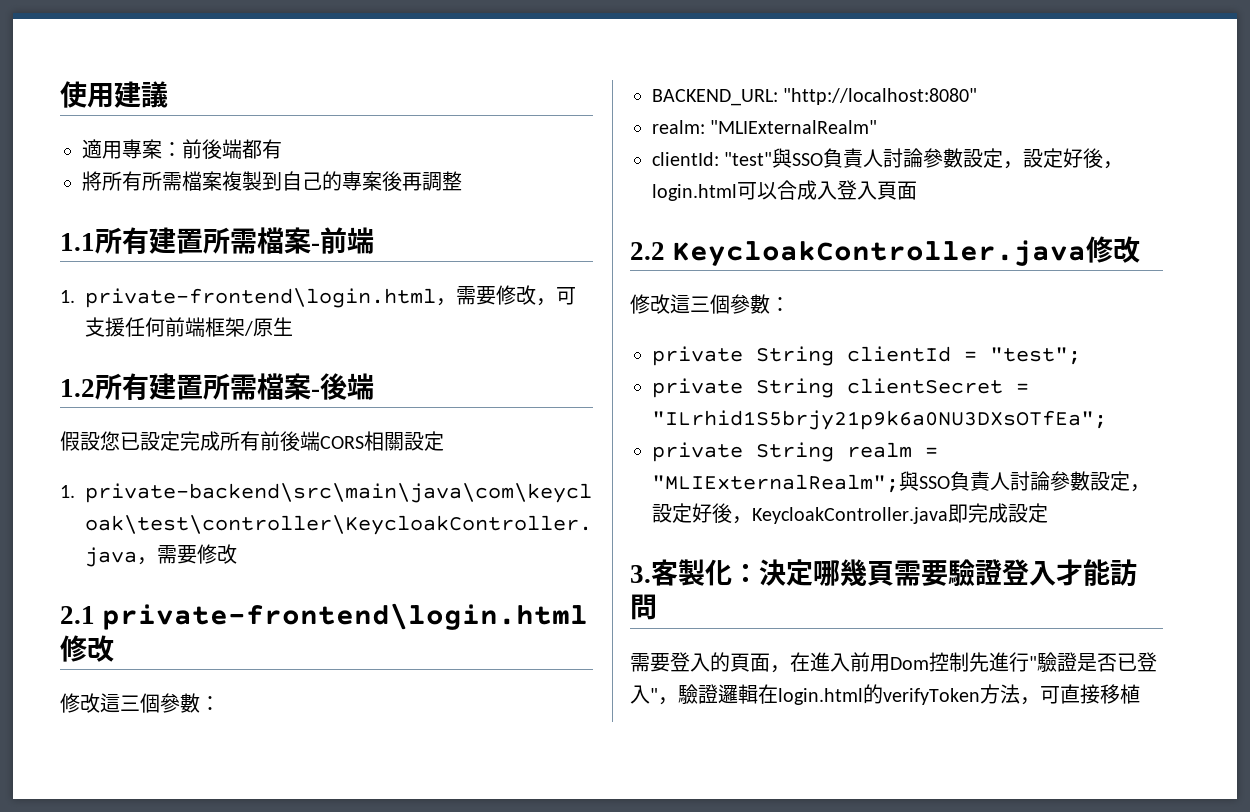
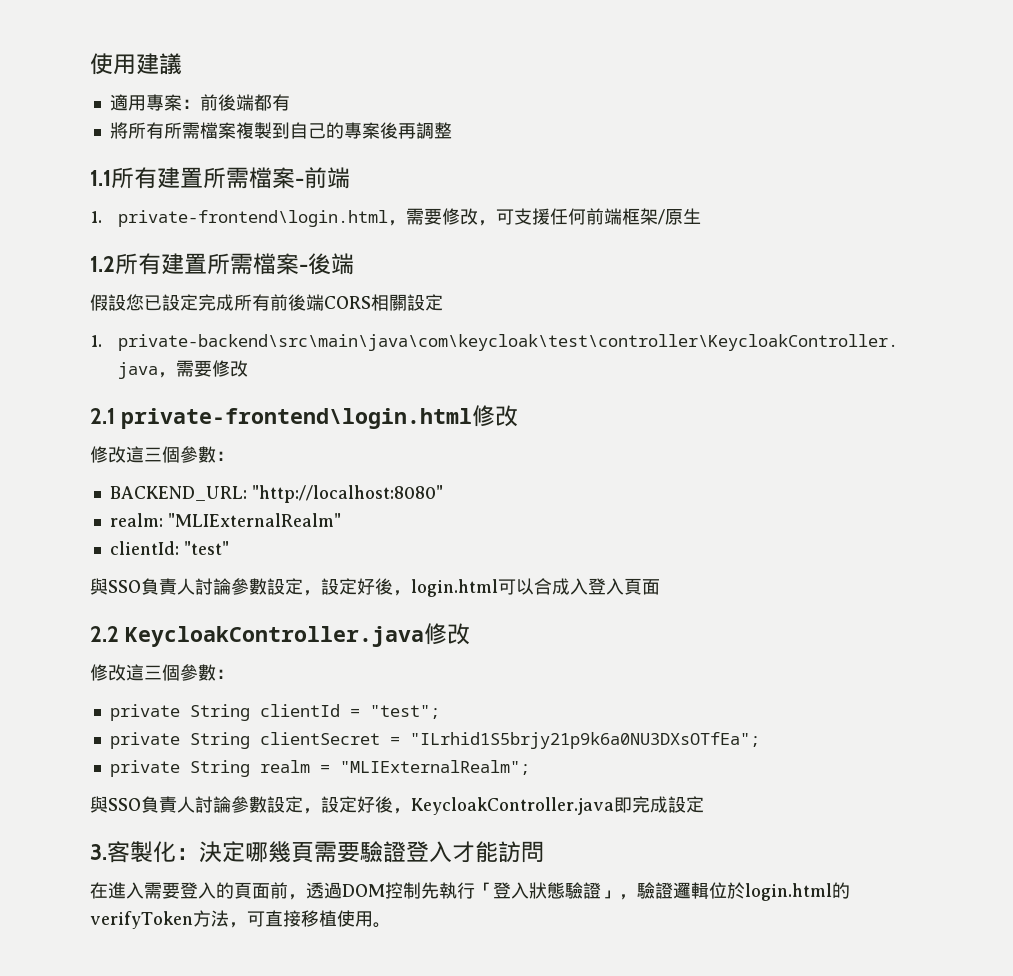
- clientId: "test"與SSO負責人討論參數設定，設定好後，login.html可以合成入登入頁面
+ clientId: "test"
+ 與SSO負責人討論參數設定，設定好後，login.html可以合成入登入頁面
- private String realm = "MLIExternalRealm";與SSO負責人討論參數設定，設定好後，KeycloakController.java即完成設定
+ private String realm = "MLIExternalRealm";
+ 與SSO負責人討論參數設定，設定好後，KeycloakController.java即完成設定
- 需要登入的頁面，在進入前用Dom控制先進行"驗證是否已登入"，驗證邏輯在login.html的verifyToken方法，可直接移植
+ 在進入需要登入的頁面前，透過DOM控制先執行「登入狀態驗證」，驗證邏輯位於login.html的verifyToken方法，可直接移植使用。

